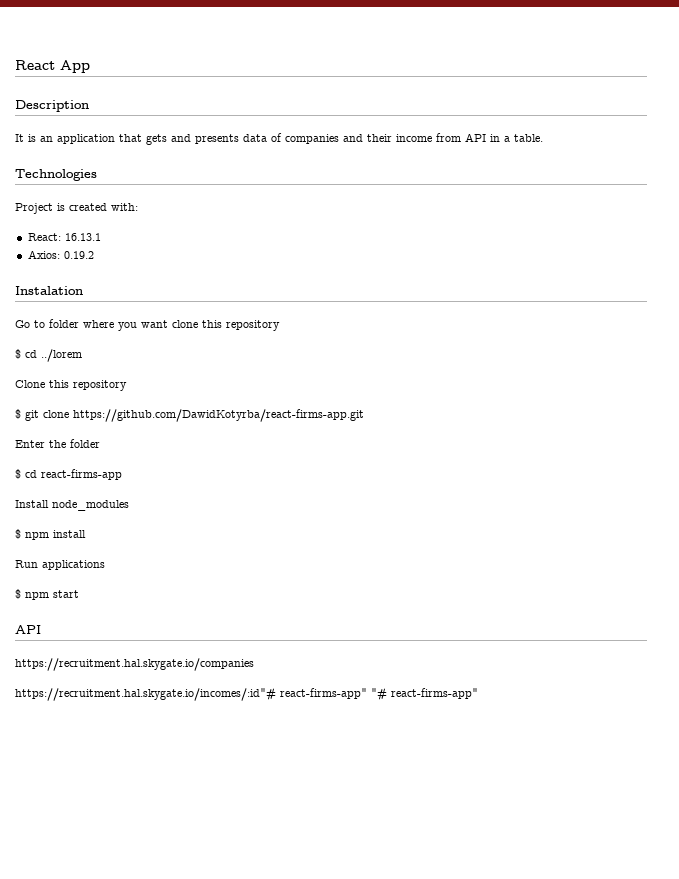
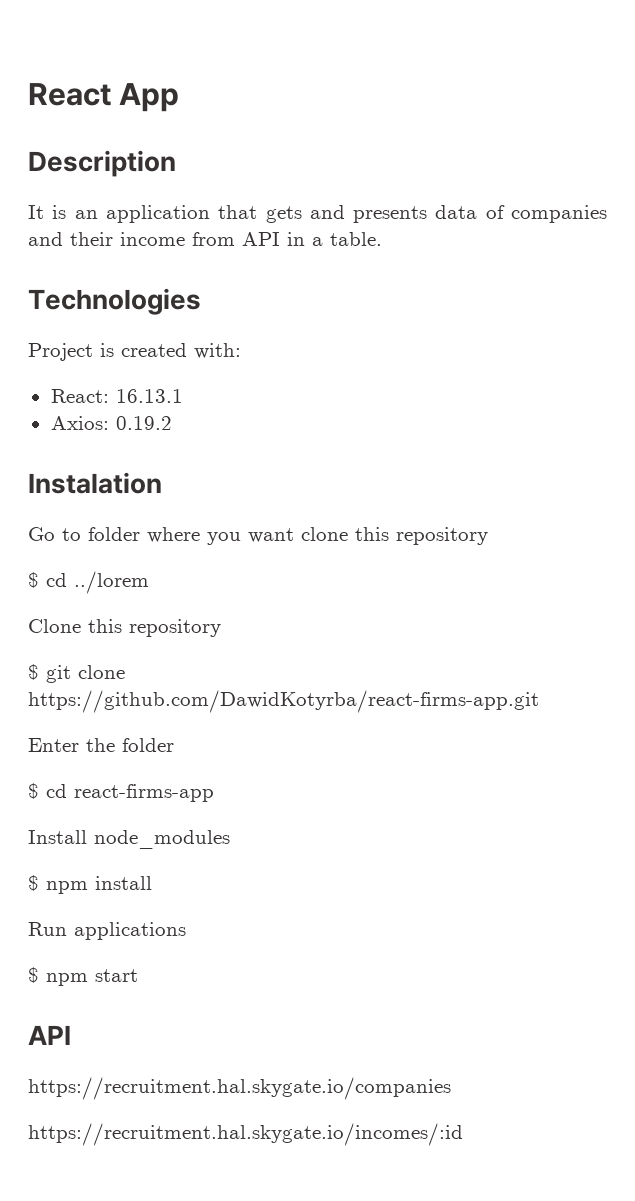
- https://recruitment.hal.skygate.io/incomes/:id"# react-firms-app" "# react-firms-app"
+ https://recruitment.hal.skygate.io/incomes/:id

